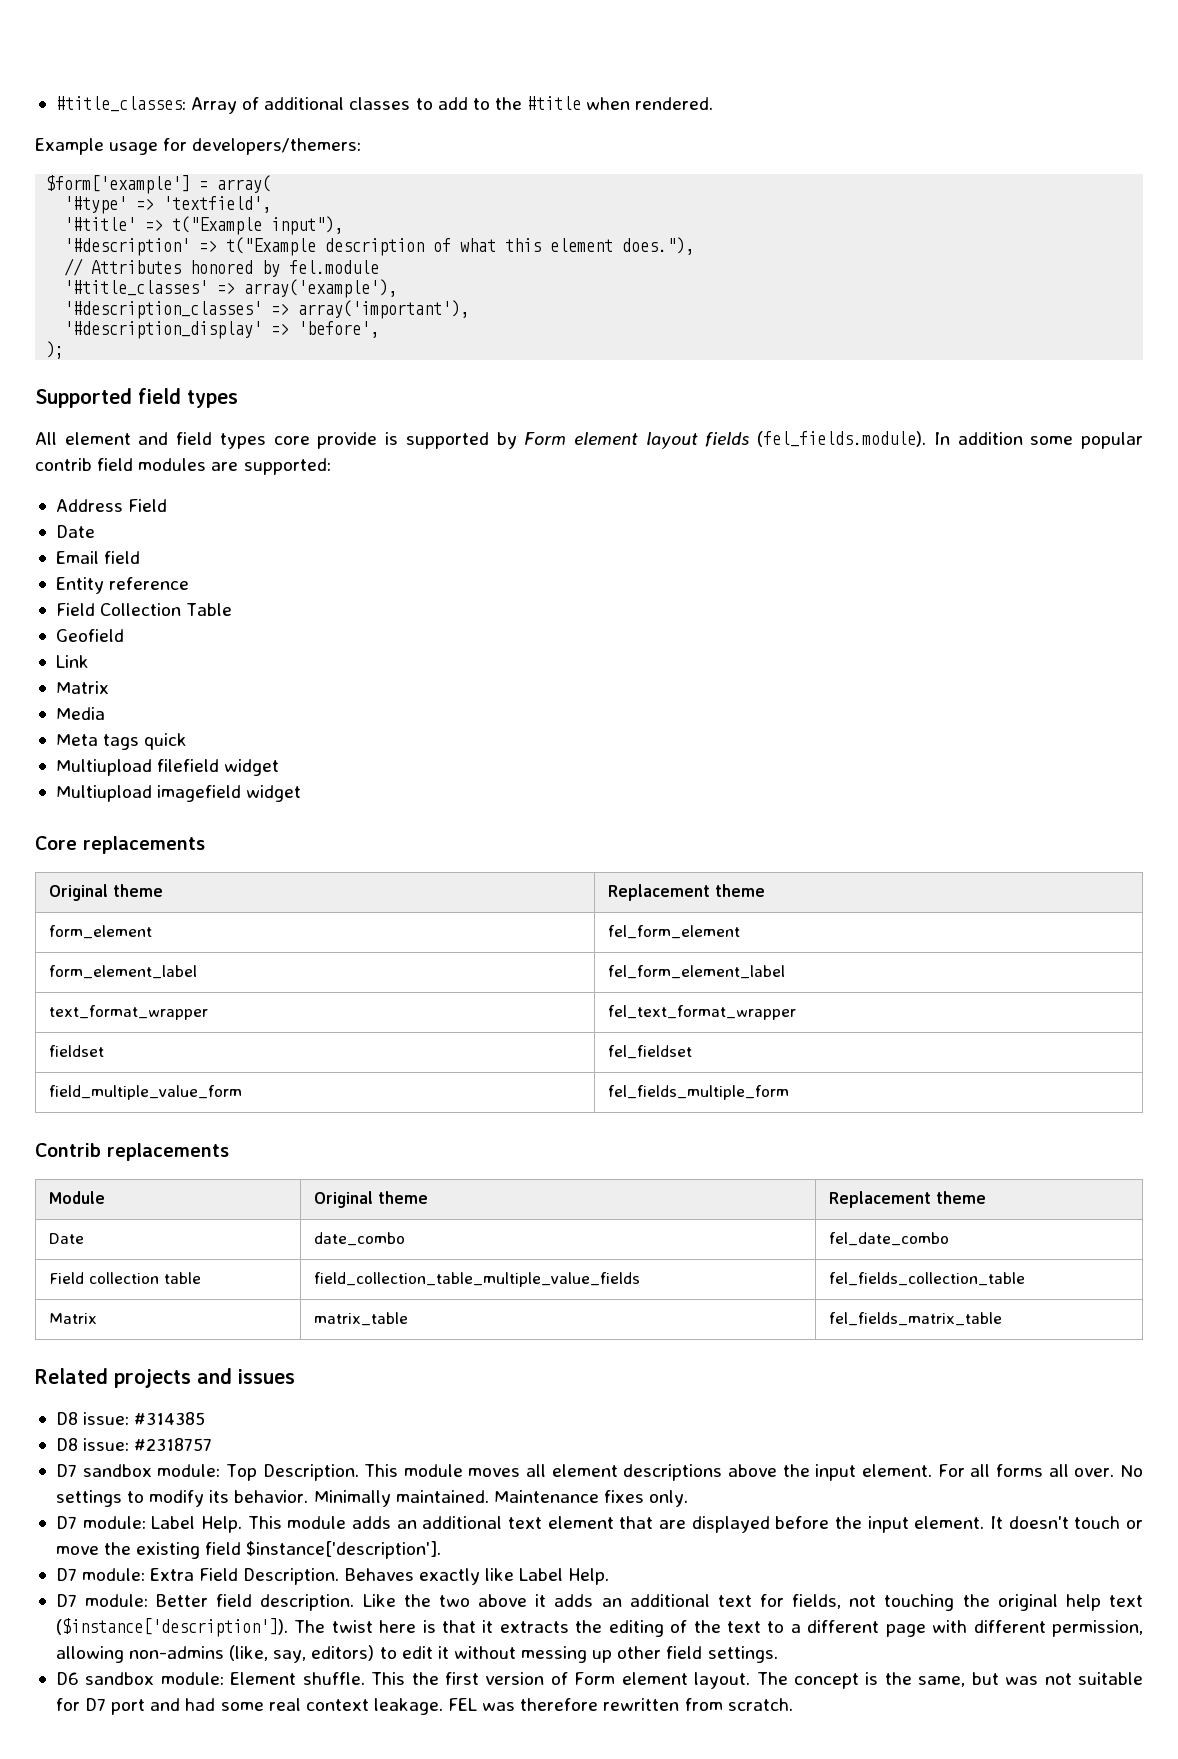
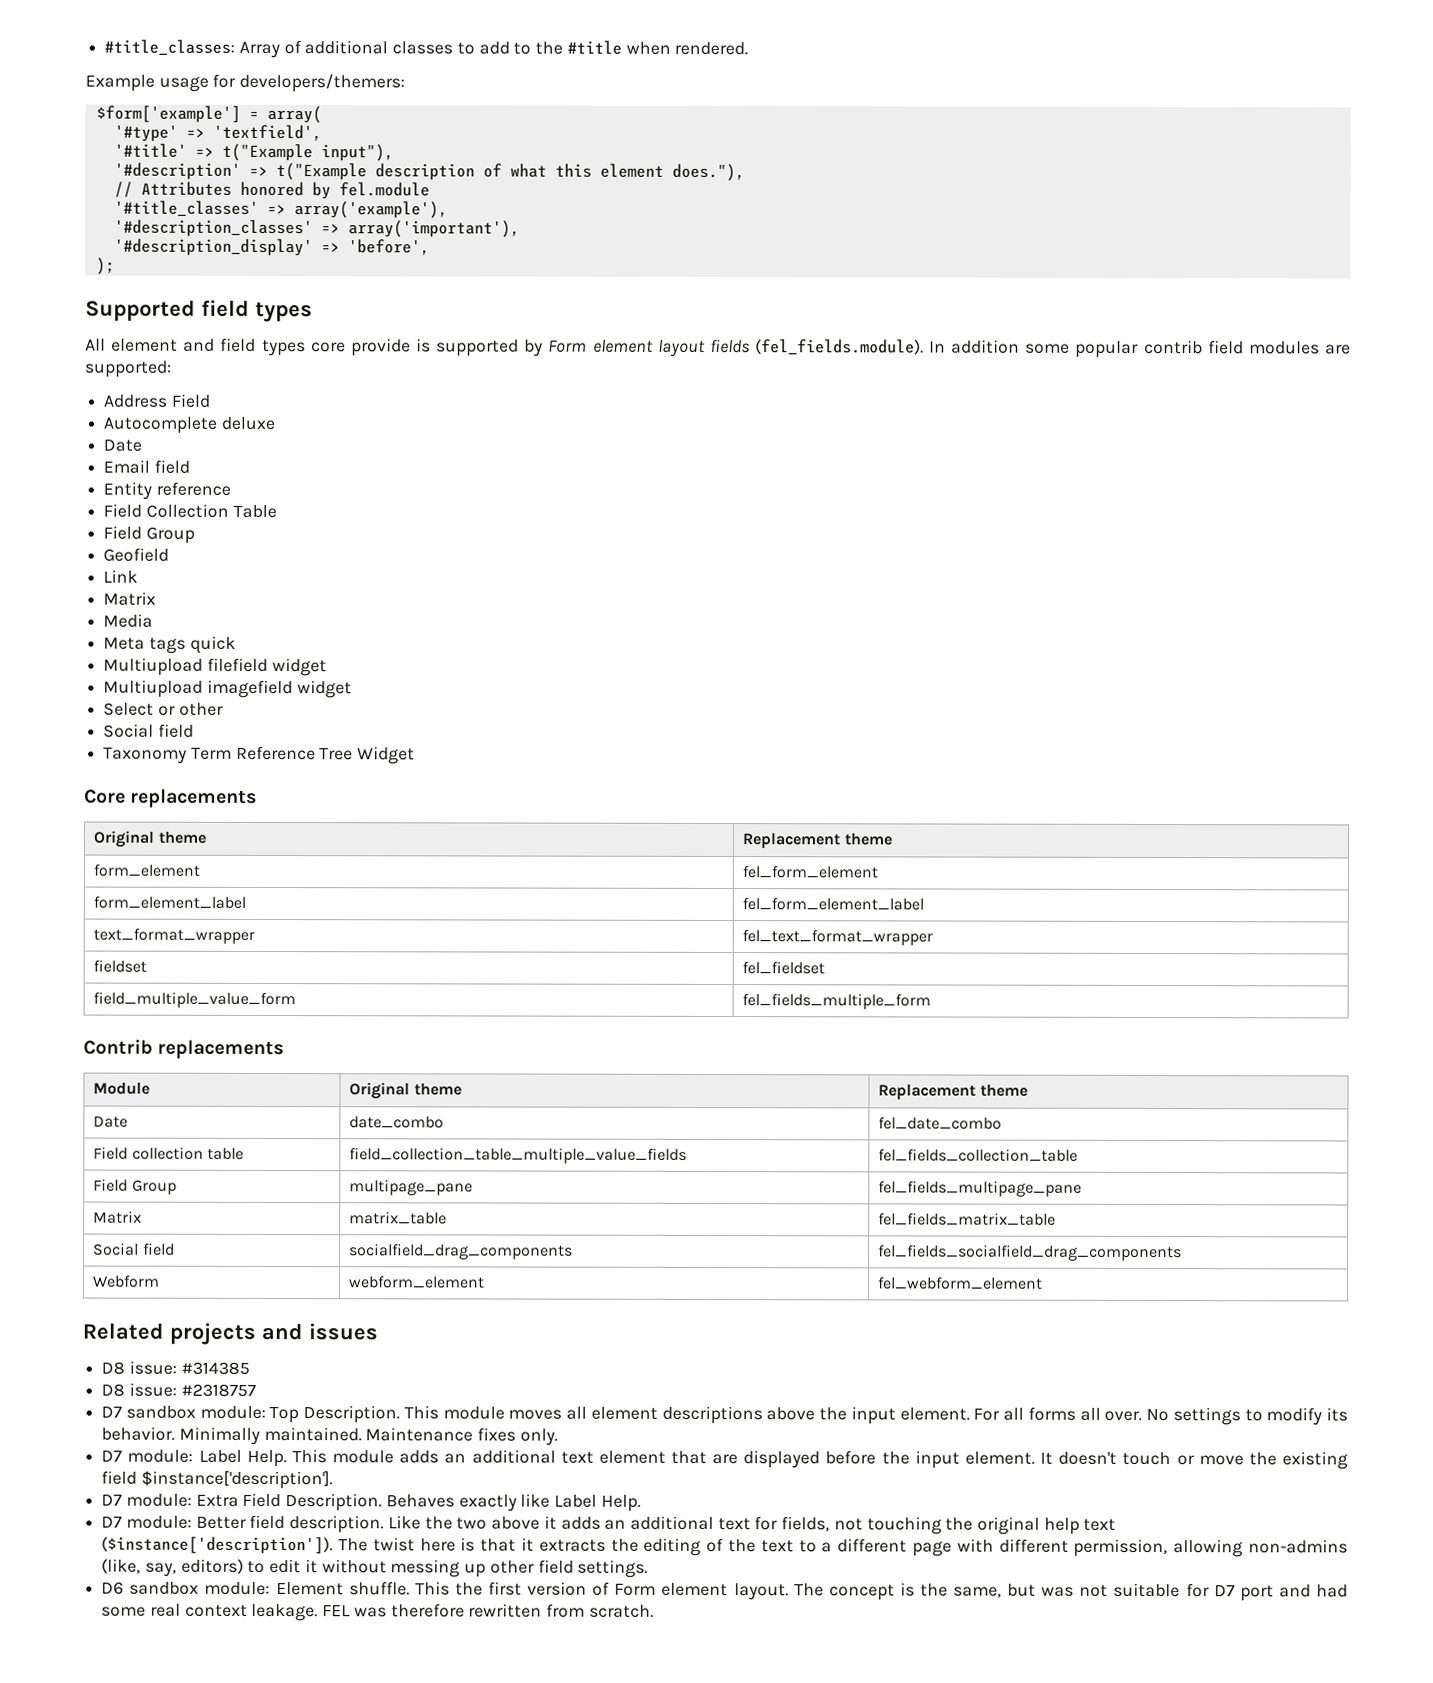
+ Autocomplete deluxe
  Field Collection Table
+ Field Group
+ Select or other
+ Social field
+ Taxonomy Term Reference Tree Widget
+ Field Group | multipage_pane | fel_fields_multipage_pane
+ Social field | socialfield_drag_components | fel_fields_socialfield_drag_components
+ Webform | webform_element | fel_webform_element

